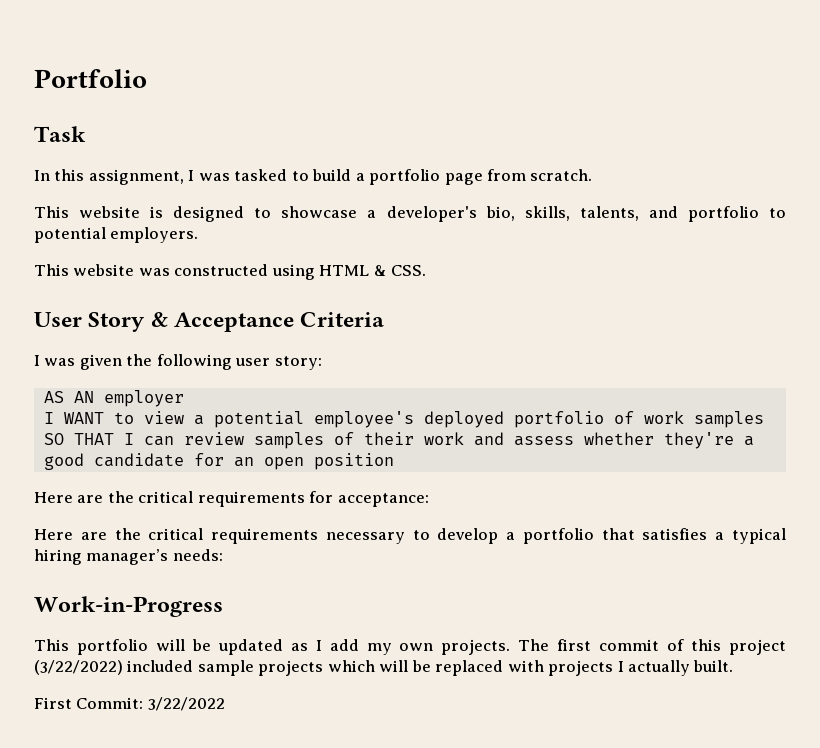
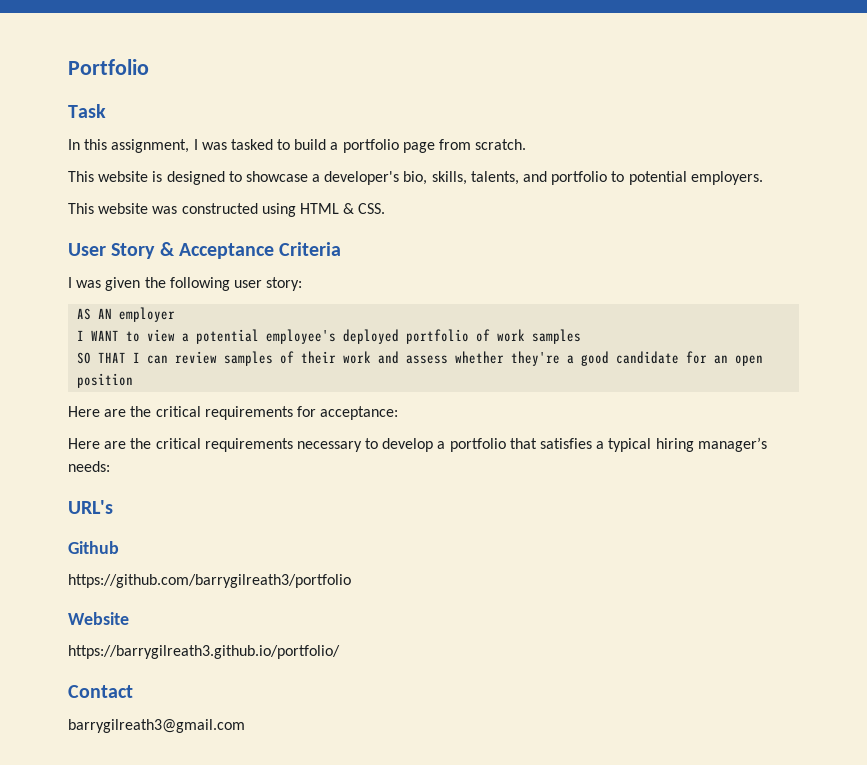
- Work-in-Progress
- This portfolio will be updated as I add my own projects. The first commit of this project (3/22/2022) included sample projects which will be replaced with projects I actually built.
- First Commit: 3/22/2022
+ URL's
+ Github
+ https://github.com/barrygilreath3/portfolio
+ Website
+ https://barrygilreath3.github.io/portfolio/
+ Contact
+ barrygilreath3@gmail.com

